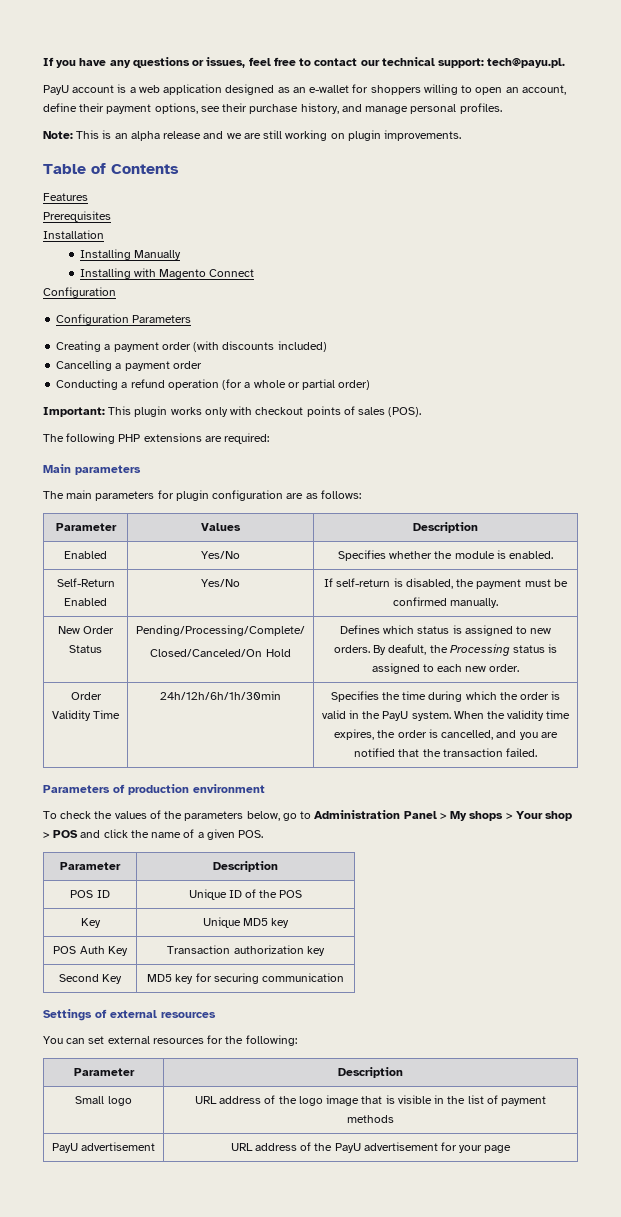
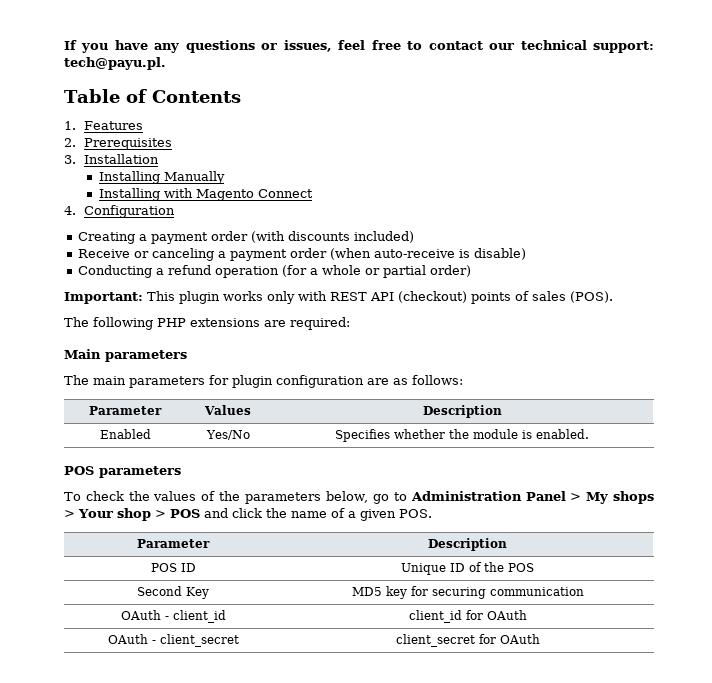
- PayU account is a web application designed as an e-wallet for shoppers willing to open an account, define their payment options, see their purchase history, and manage personal profiles.
- Note: This is an alpha release and we are still working on plugin improvements.
- Features
+ 1. Features
- Prerequisites
+ 2. Prerequisites
- Installation
+ 3. Installation
  Installing with Magento Connect
- Configuration
- Configuration Parameters
+ 4. Configuration
- Cancelling a payment order
+ Receive or canceling a payment order (when auto-receive is disable)
- Important: This plugin works only with checkout points of sales (POS).
+ Important: This plugin works only with REST API (checkout) points of sales (POS).
- Self-Return Enabled | Yes/No | If self-return is disabled, the payment must be confirmed manually.
- New Order Status | Pending/Processing/Complete/
- Closed/Canceled/On Hold | Defines which status is assigned to new orders. By deafult, the Processing status is assigned to each new order.
- Order Validity Time | 24h/12h/6h/1h/30min | Specifies the time during which the order is valid in the PayU system. When the validity time expires, the order is cancelled, and you are notified that the transaction failed.
- Parameters of production environment
+ POS parameters
- Key | Unique MD5 key
- POS Auth Key | Transaction authorization key
- Settings of external resources
- You can set external resources for the following:
- Parameter | Description
- Small logo | URL address of the logo image that is visible in the list of payment methods
- PayU advertisement | URL address of the PayU advertisement for your page
+ OAuth - client_id | client_id for OAuth
+ OAuth - client_secret | client_secret for OAuth

